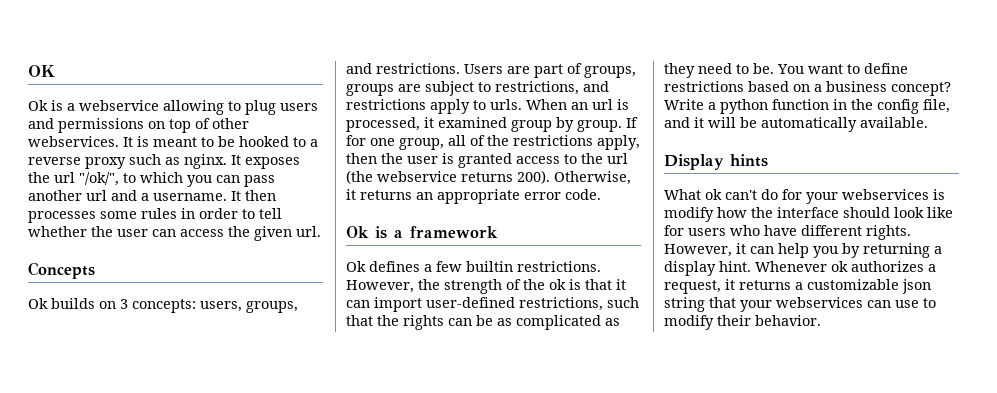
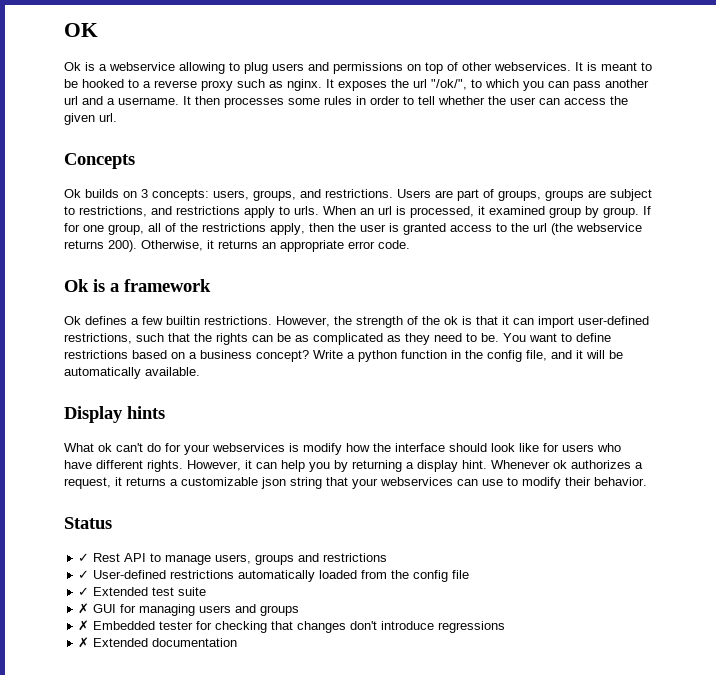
+ Status
+ ✓ Rest API to manage users, groups and restrictions
+ ✓ User-defined restrictions automatically loaded from the config file
+ ✓ Extended test suite
+ ✗ GUI for managing users and groups
+ ✗ Embedded tester for checking that changes don't introduce regressions
+ ✗ Extended documentation

